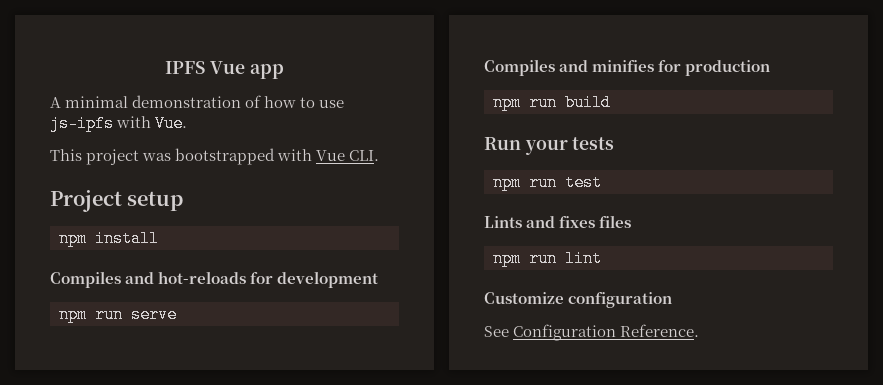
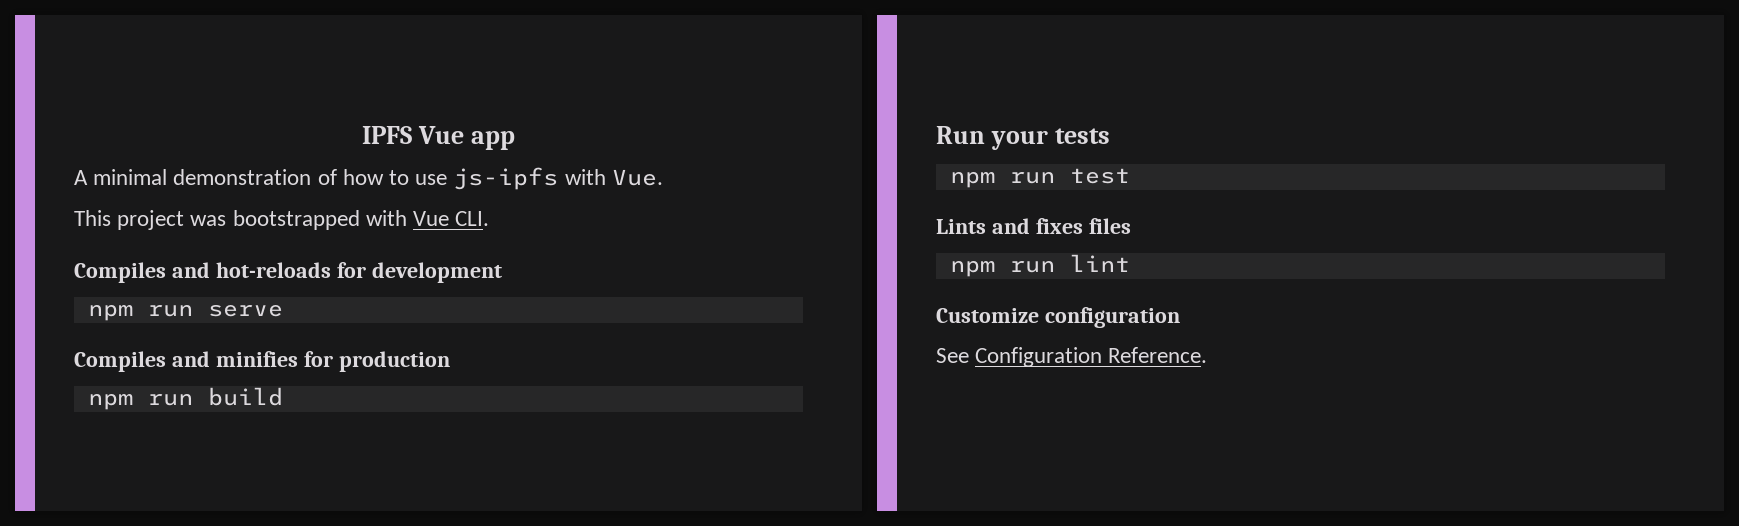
- Project setup
- npm install

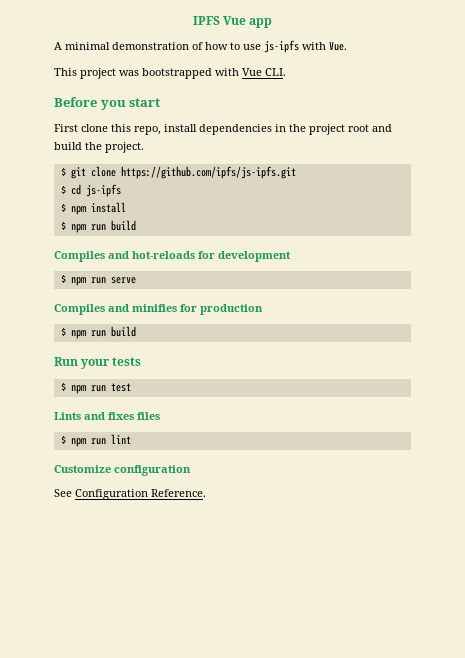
+ Before you start
+ First clone this repo, install dependencies in the project root and build the project.
+ $ git clone https://github.com/ipfs/js-ipfs.git
+ $ cd js-ipfs
+ $ npm install
+ $ npm run build
- npm run serve
+ $ npm run serve
  Compiles and minifies for production
- npm run build
+ $ npm run build
- npm run test
+ $ npm run test
- npm run lint
+ $ npm run lint

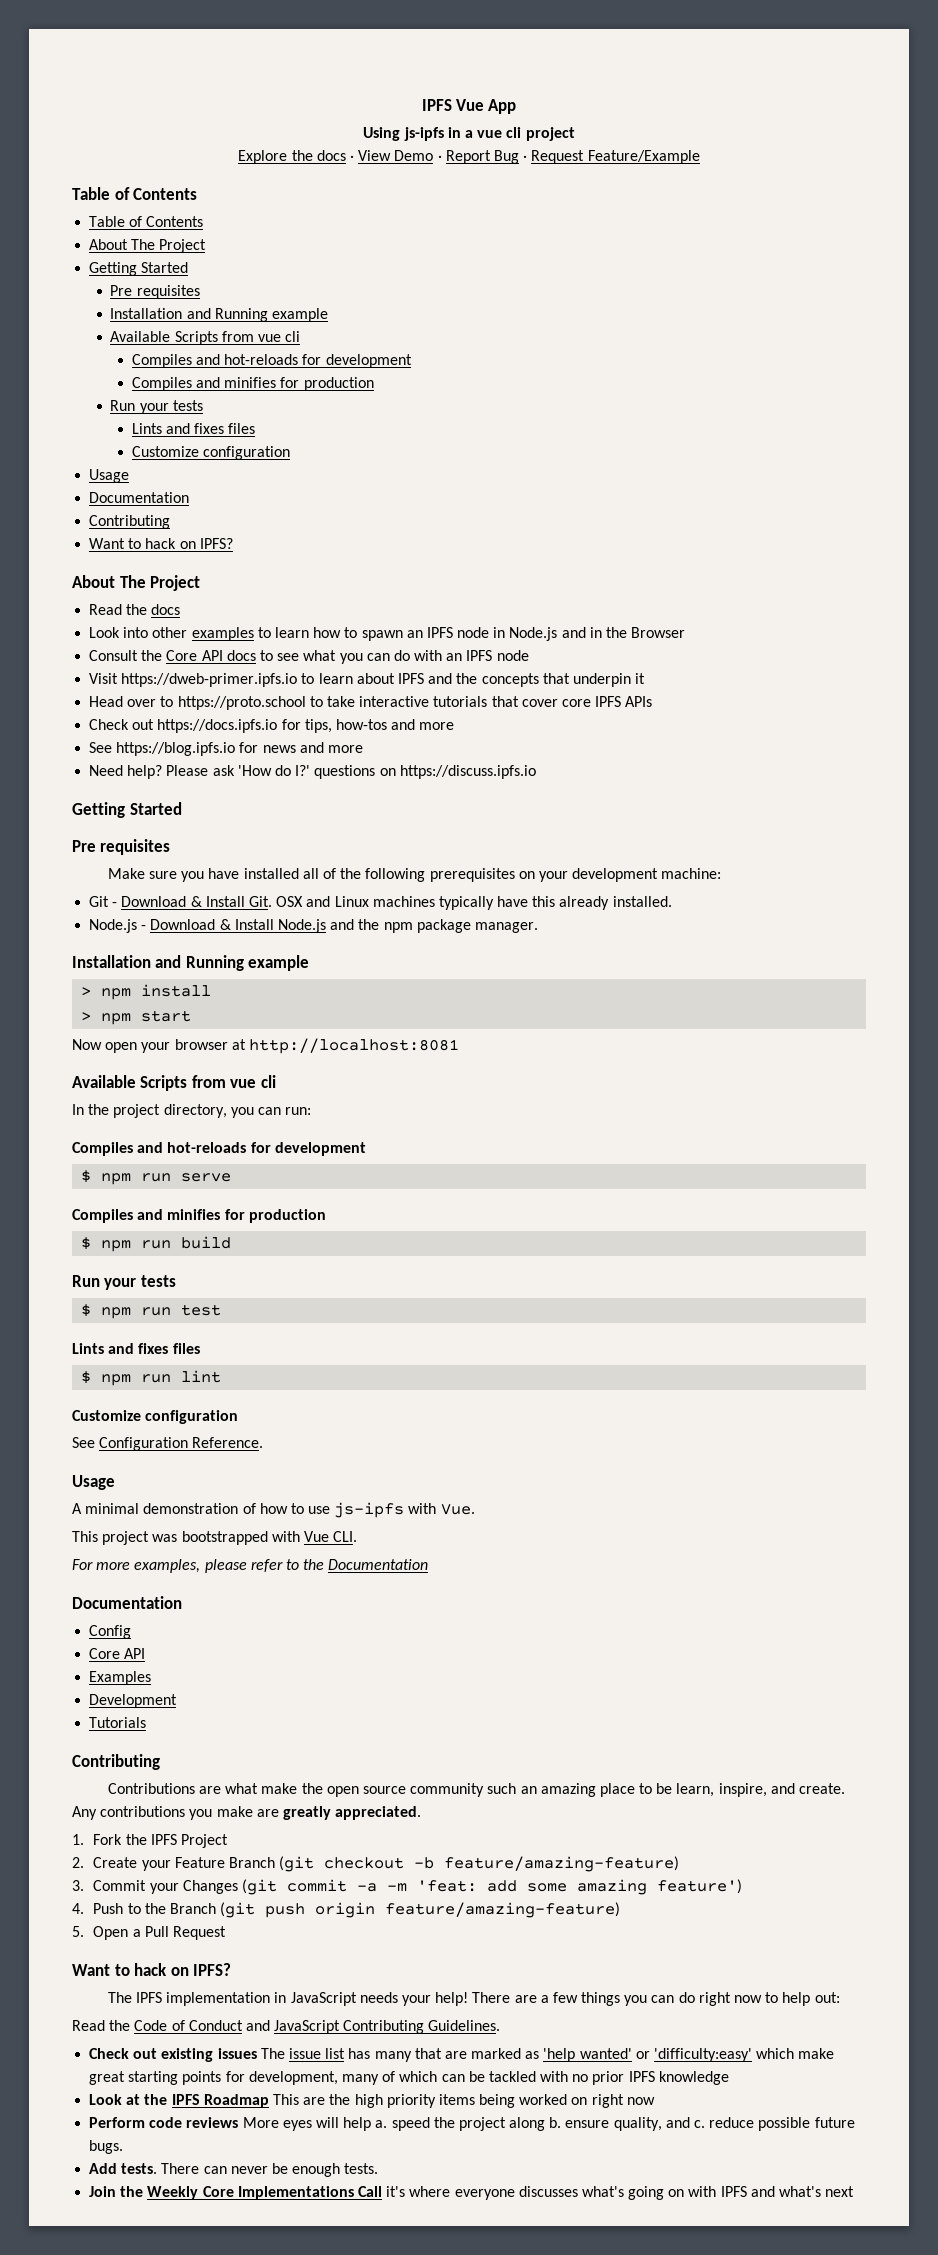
- IPFS Vue app
- A minimal demonstration of how to use js-ipfs with Vue.
- This project was bootstrapped with Vue CLI.
- Before you start
- First clone this repo, install dependencies in the project root and build the project.
- $ git clone https://github.com/ipfs/js-ipfs.git
- $ cd js-ipfs
- $ npm install
- $ npm run build
+ IPFS Vue App
+ Using js-ipfs in a vue cli project
+ Explore the docs · View Demo · Report Bug · Request Feature/Example
+ Table of Contents
+ Table of Contents
+ About The Project
+ Getting Started
+ Pre requisites
+ Installation and Running example
+ Available Scripts from vue cli
+ Compiles and hot-reloads for development
+ Compiles and minifies for production
+ Run your tests
+ Lints and fixes files
+ Customize configuration
+ Usage
+ Documentation
+ Contributing
+ Want to hack on IPFS?
+ About The Project
+ Read the docs
+ Look into other examples to learn how to spawn an IPFS node in Node.js and in the Browser
+ Consult the Core API docs to see what you can do with an IPFS node
+ Visit https://dweb-primer.ipfs.io to learn about IPFS and the concepts that underpin it
+ Head over to https://proto.school to take interactive tutorials that cover core IPFS APIs
+ Check out https://docs.ipfs.io for tips, how-tos and more
+ See https://blog.ipfs.io for news and more
+ Need help? Please ask 'How do I?' questions on https://discuss.ipfs.io
+ Getting Started
+ Pre requisites
+ Make sure you have installed all of the following prerequisites on your development machine:
+ Git - Download & Install Git. OSX and Linux machines typically have this already installed.
+ Node.js - Download & Install Node.js and the npm package manager.
+ Installation and Running example
+ > npm install
+ > npm start
+ Now open your browser at http://localhost:8081
+ Available Scripts from vue cli
+ In the project directory, you can run:
  See Configuration Reference.
+ Usage
+ A minimal demonstration of how to use js-ipfs with Vue.
+ This project was bootstrapped with Vue CLI.
+ For more examples, please refer to the Documentation
+ Documentation
+ Config
+ Core API
+ Examples
+ Development
+ Tutorials
+ Contributing
+ Contributions are what make the open source community such an amazing place to be learn, inspire, and create. Any contributions you make are greatly appreciated.
+ 1. Fork the IPFS Project
+ 2. Create your Feature Branch (git checkout -b feature/amazing-feature)
+ 3. Commit your Changes (git commit -a -m 'feat: add some amazing feature')
+ 4. Push to the Branch (git push origin feature/amazing-feature)
+ 5. Open a Pull Request
+ Want to hack on IPFS?
+ The IPFS implementation in JavaScript needs your help! There are a few things you can do right now to help out:
+ Read the Code of Conduct and JavaScript Contributing Guidelines.
+ Check out existing issues The issue list has many that are marked as 'help wanted' or 'difficulty:easy' which make great starting points for development, many of which can be tackled with no prior IPFS knowledge
+ Look at the IPFS Roadmap This are the high priority items being worked on right now
+ Perform code reviews More eyes will help a. speed the project along b. ensure quality, and c. reduce possible future bugs.
+ Add tests. There can never be enough tests.
+ Join the Weekly Core Implementations Call it's where everyone discusses what's going on with IPFS and what's next

